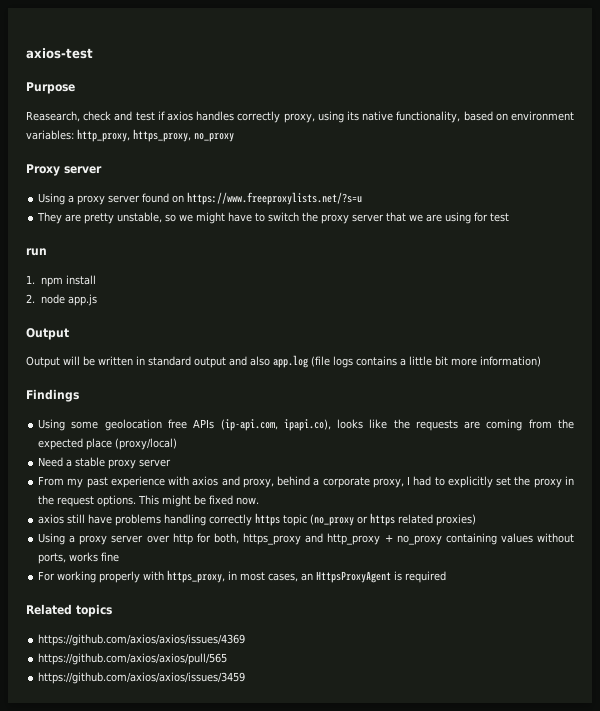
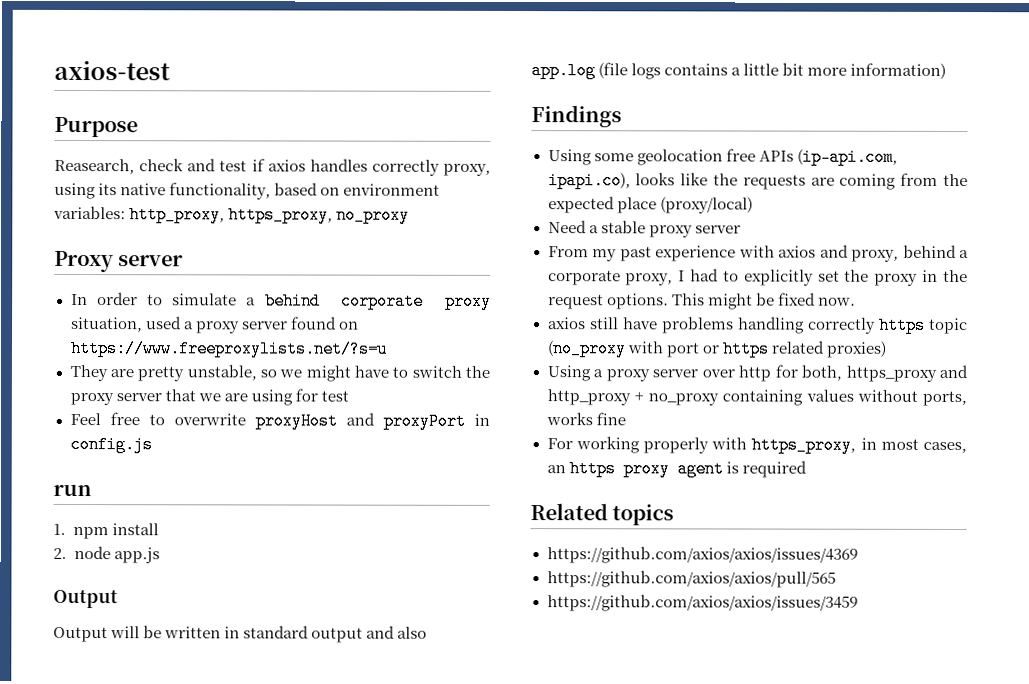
- Using a proxy server found on https://www.freeproxylists.net/?s=u
+ In order to simulate a behind corporate proxy situation, used a proxy server found on https://www.freeproxylists.net/?s=u
+ Feel free to overwrite proxyHost and proxyPort in config.js
- axios still have problems handling correctly https topic (no_proxy or https related proxies)
+ axios still have problems handling correctly https topic (no_proxy with port or https related proxies)
- For working properly with https_proxy, in most cases, an HttpsProxyAgent is required
+ For working properly with https_proxy, in most cases, an https proxy agent is required

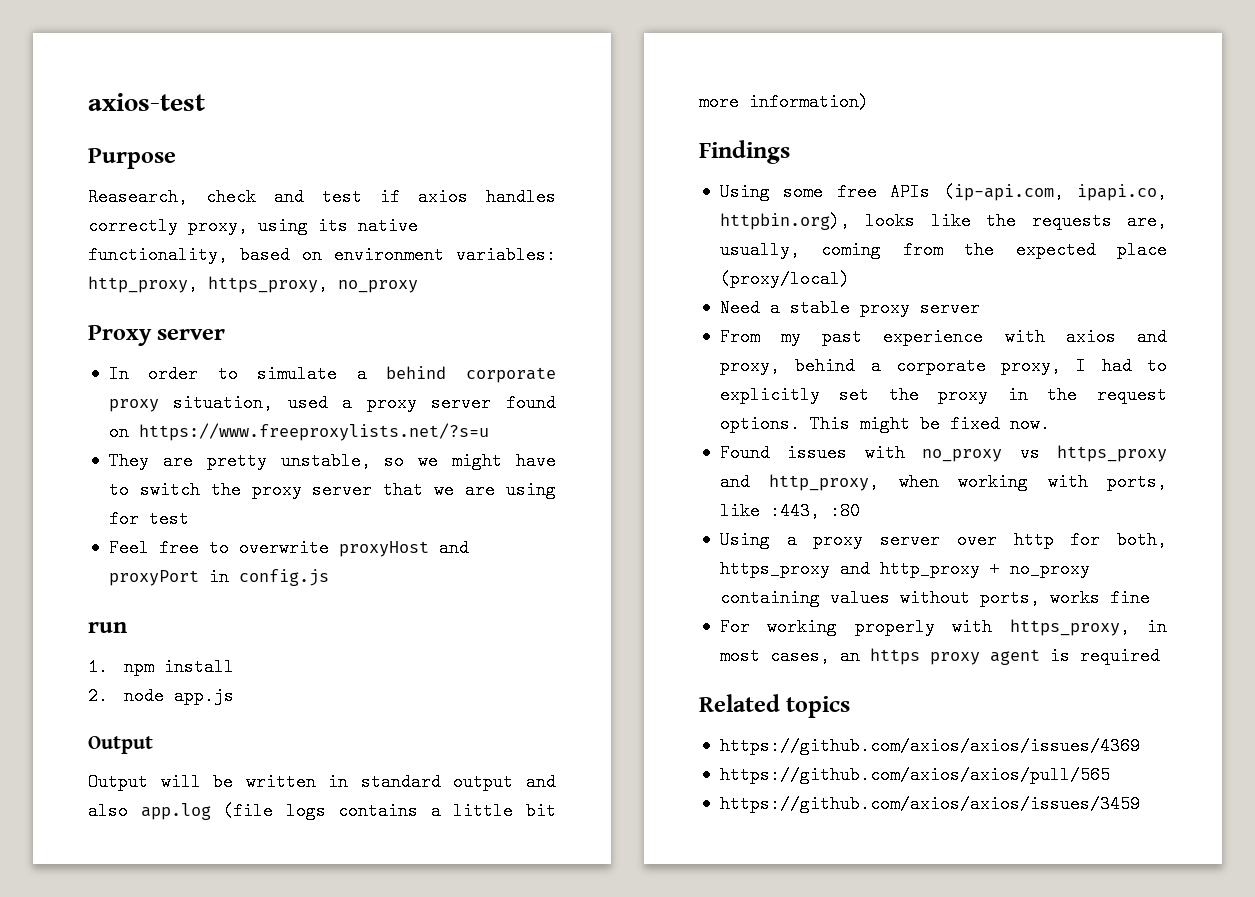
- Using some geolocation free APIs (ip-api.com, ipapi.co), looks like the requests are coming from the expected place (proxy/local)
+ Using some free APIs (ip-api.com, ipapi.co, httpbin.org), looks like the requests are, usually, coming from the expected place (proxy/local)
- axios still have problems handling correctly https topic (no_proxy with port or https related proxies)
+ Found issues with no_proxy vs https_proxy and http_proxy, when working with ports, like :443, :80

